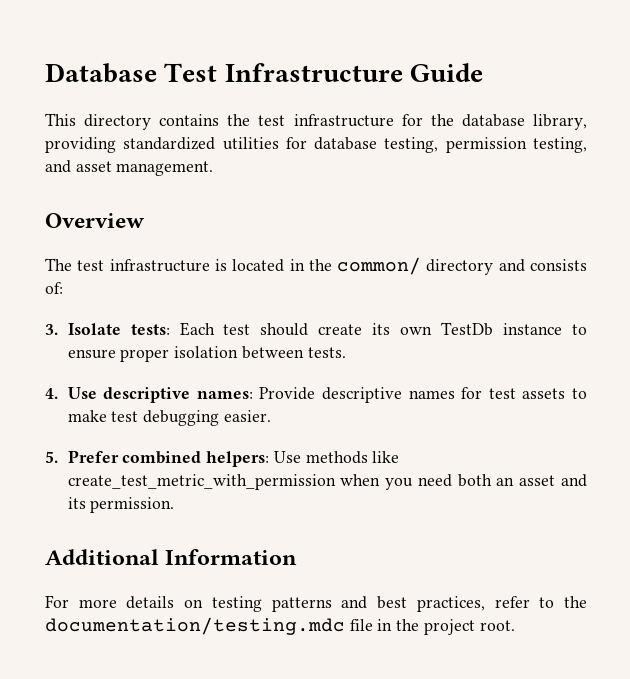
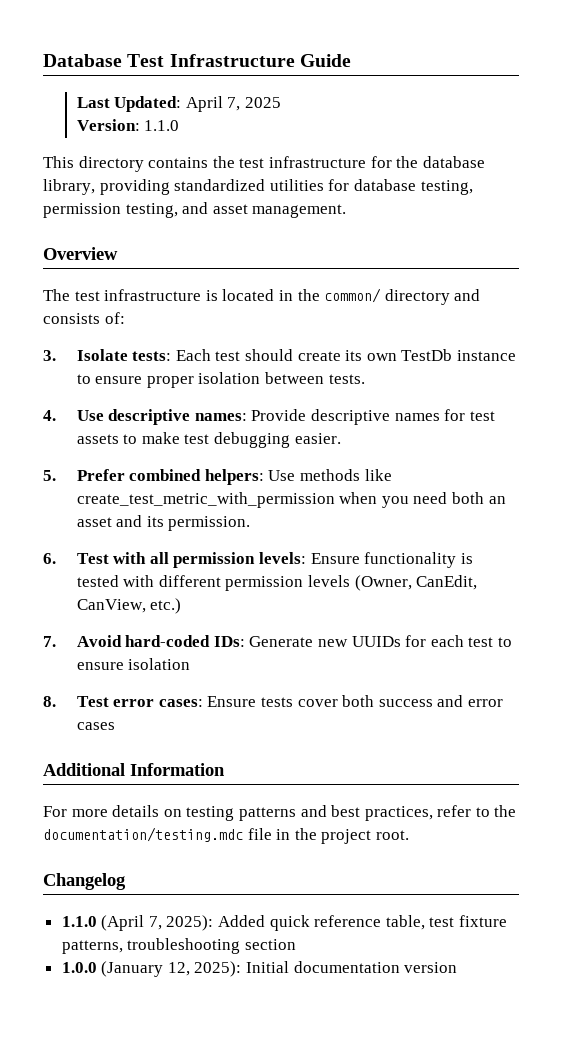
+ Last Updated: April 7, 2025
+ Version: 1.1.0
+ 6. Test with all permission levels: Ensure functionality is tested with different permission levels (Owner, CanEdit, CanView, etc.)
+ 7. Avoid hard-coded IDs: Generate new UUIDs for each test to ensure isolation
+ 8. Test error cases: Ensure tests cover both success and error cases
+ Changelog
+ 1.1.0 (April 7, 2025): Added quick reference table, test fixture patterns, troubleshooting section
+ 1.0.0 (January 12, 2025): Initial documentation version

